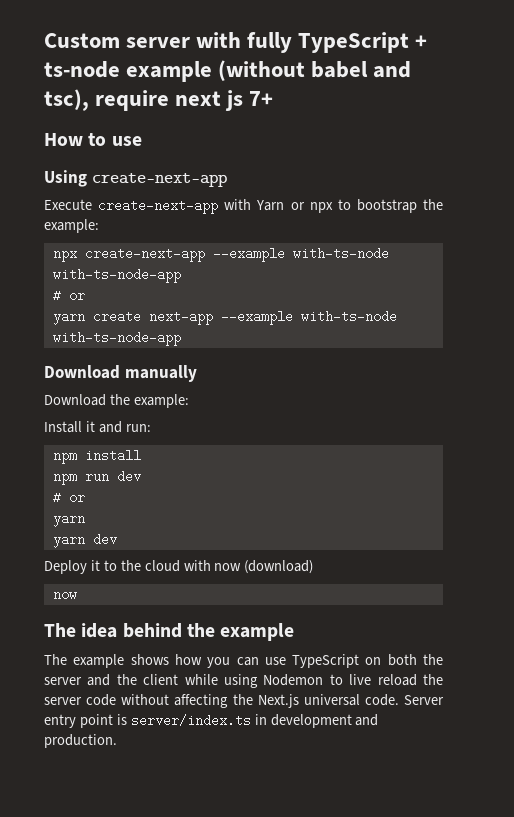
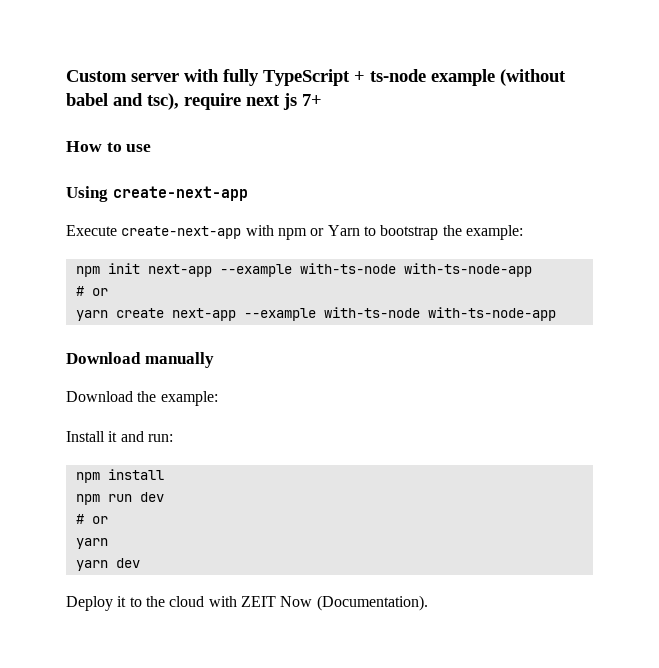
- Execute create-next-app with Yarn or npx to bootstrap the example:
+ Execute create-next-app with npm or Yarn to bootstrap the example:
- npx create-next-app --example with-ts-node with-ts-node-app
+ npm init next-app --example with-ts-node with-ts-node-app
- Deploy it to the cloud with now (download)
- now
- The idea behind the example
- The example shows how you can use TypeScript on both the server and the client while using Nodemon to live reload the server code without affecting the Next.js universal code. Server entry point is server/index.ts in development and production.
+ Deploy it to the cloud with ZEIT Now (Documentation).

